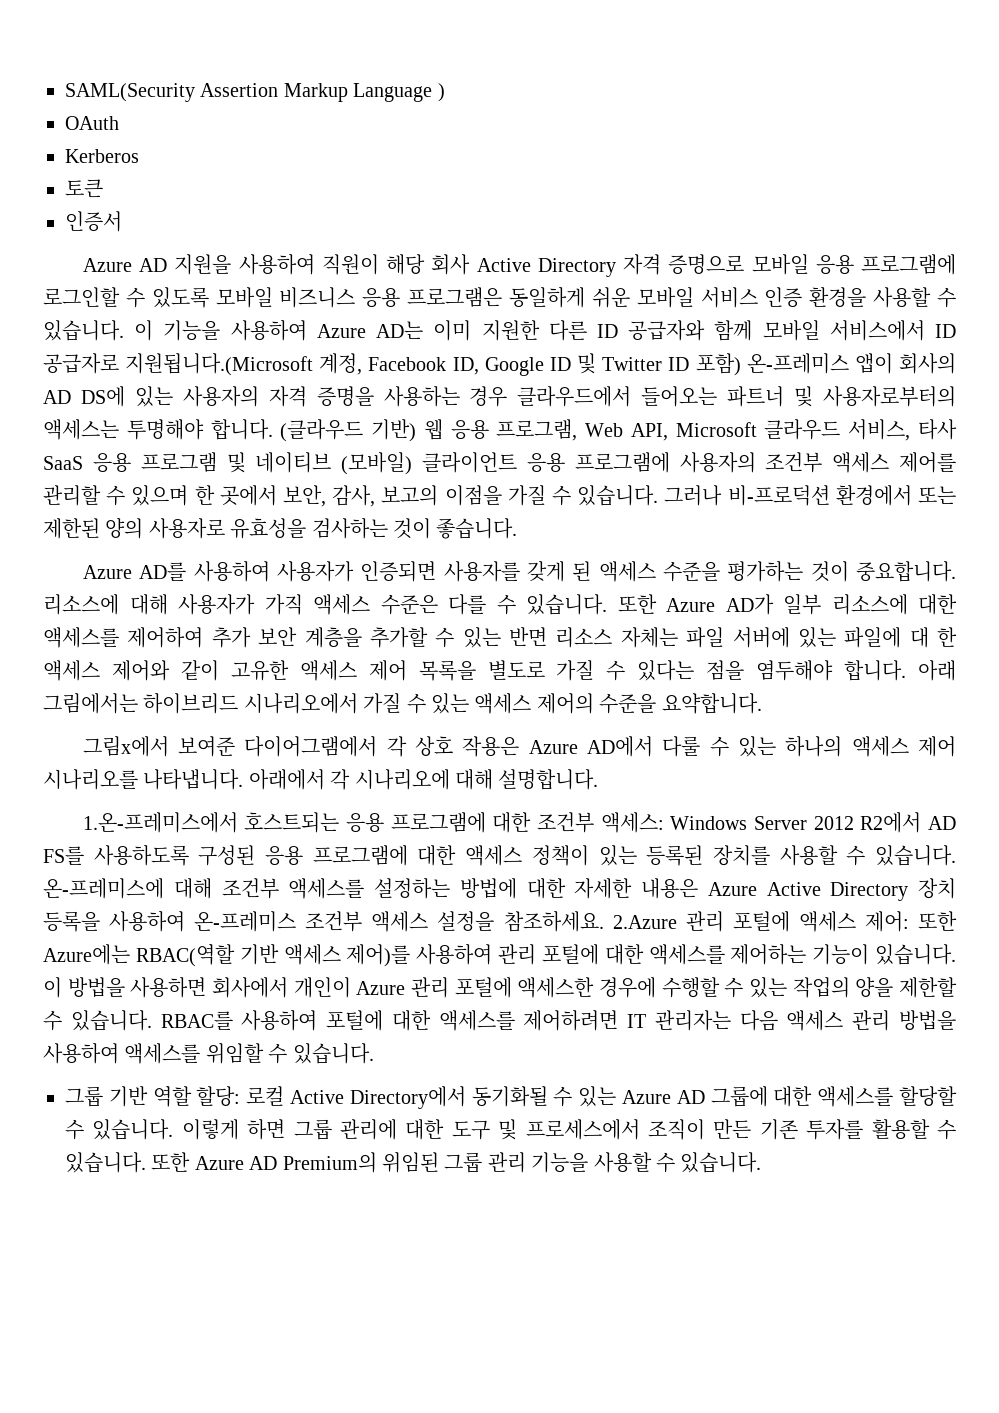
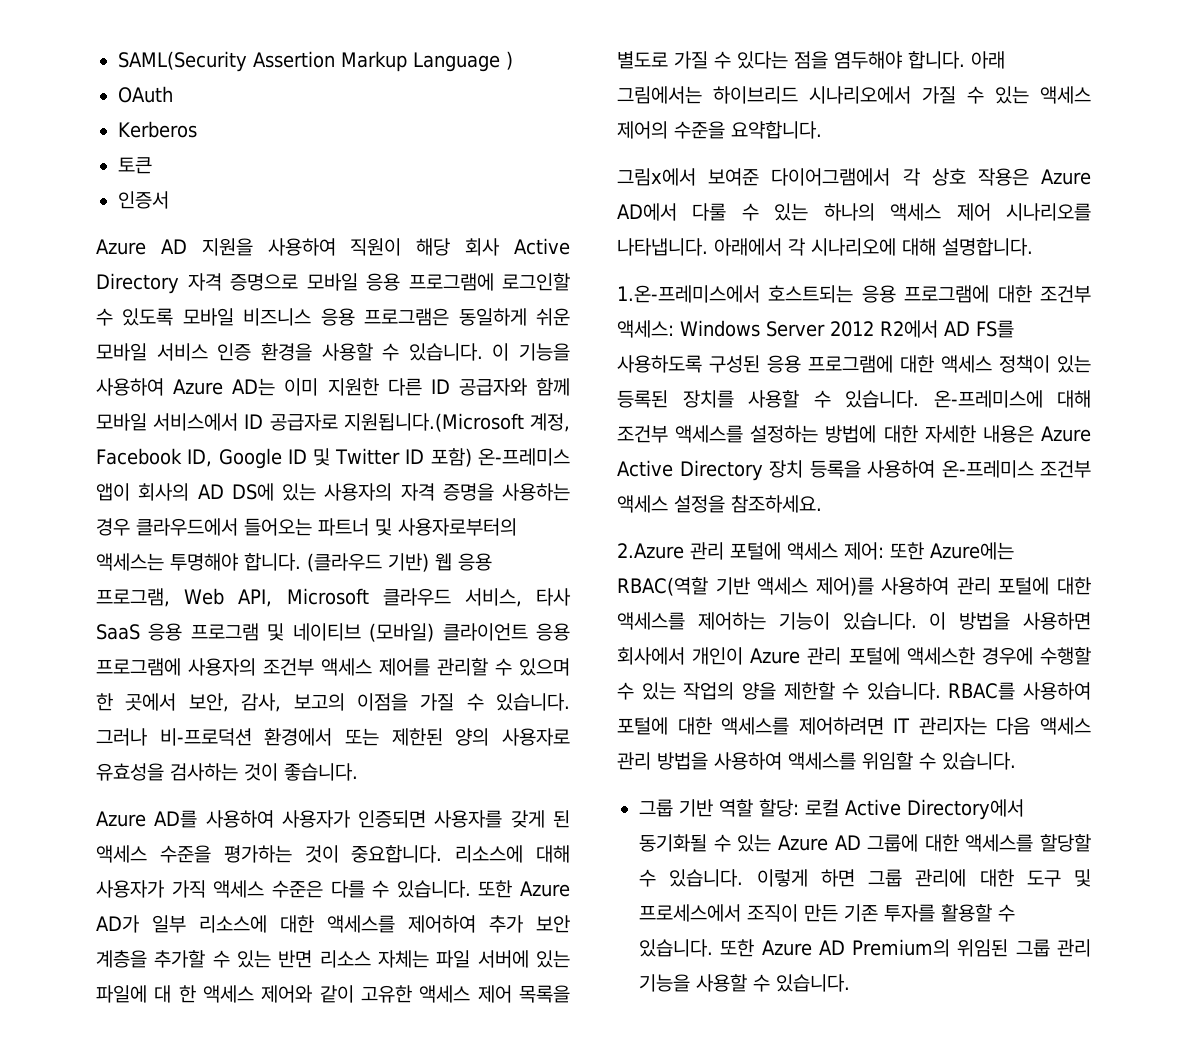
- 온-프레미스에 대해 조건부 액세스를 설정하는 방법에 대한 자세한 내용은 Azure Active Directory 장치 등록을 사용하여 온-프레미스 조건부 액세스 설정을 참조하세요. 2.Azure 관리 포털에 액세스 제어: 또한 Azure에는 RBAC(역할 기반 액세스 제어)를 사용하여 관리 포털에 대한 액세스를 제어하는 기능이 있습니다.
+ 온-프레미스에 대해 조건부 액세스를 설정하는 방법에 대한 자세한 내용은 Azure Active Directory 장치 등록을 사용하여 온-프레미스 조건부 액세스 설정을 참조하세요.
+ 2.Azure 관리 포털에 액세스 제어: 또한 Azure에는 RBAC(역할 기반 액세스 제어)를 사용하여 관리 포털에 대한 액세스를 제어하는 기능이 있습니다.

